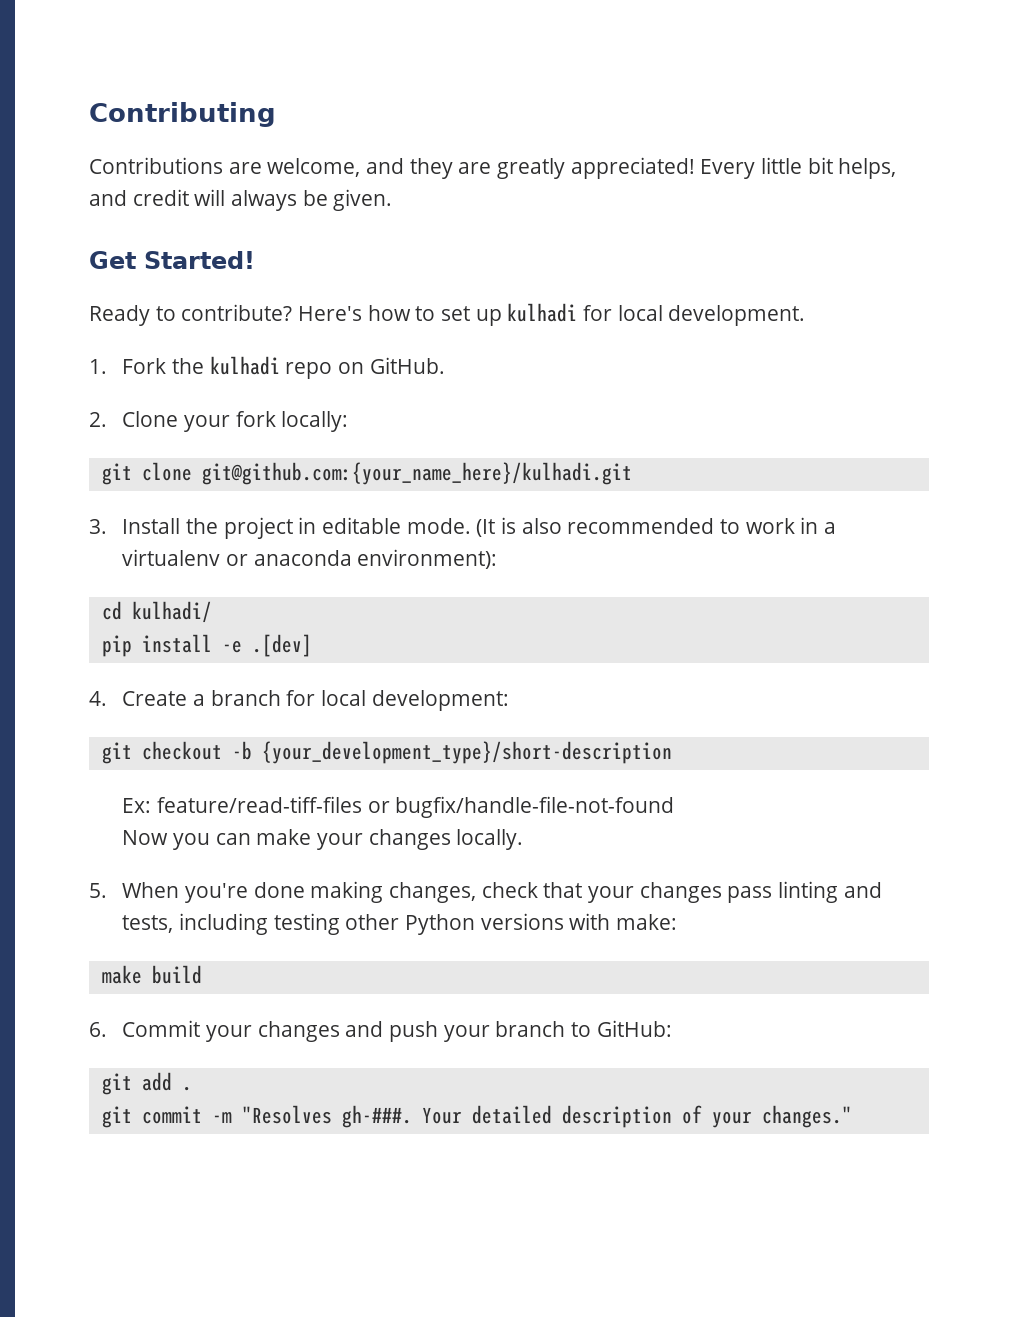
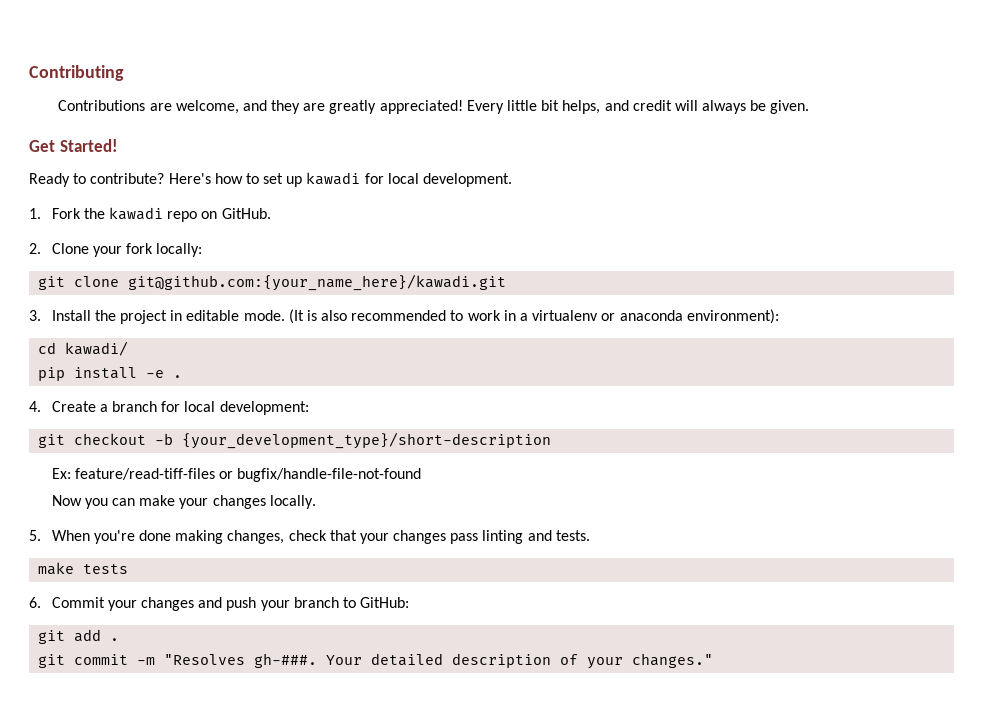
- Here's how to set up kulhadi for local development.
+ Here's how to set up kawadi for local development.
- 1. Fork the kulhadi repo on GitHub.
+ 1. Fork the kawadi repo on GitHub.
- git clone git@github.com:{your_name_here}/kulhadi.git
+ git clone git@github.com:{your_name_here}/kawadi.git
- cd kulhadi/
+ cd kawadi/
- pip install -e .[dev]
+ pip install -e .
- 5. When you're done making changes, check that your changes pass linting and tests, including testing other Python versions with make:
- make build
+ 5. When you're done making changes, check that your changes pass linting and tests.
+ make tests

